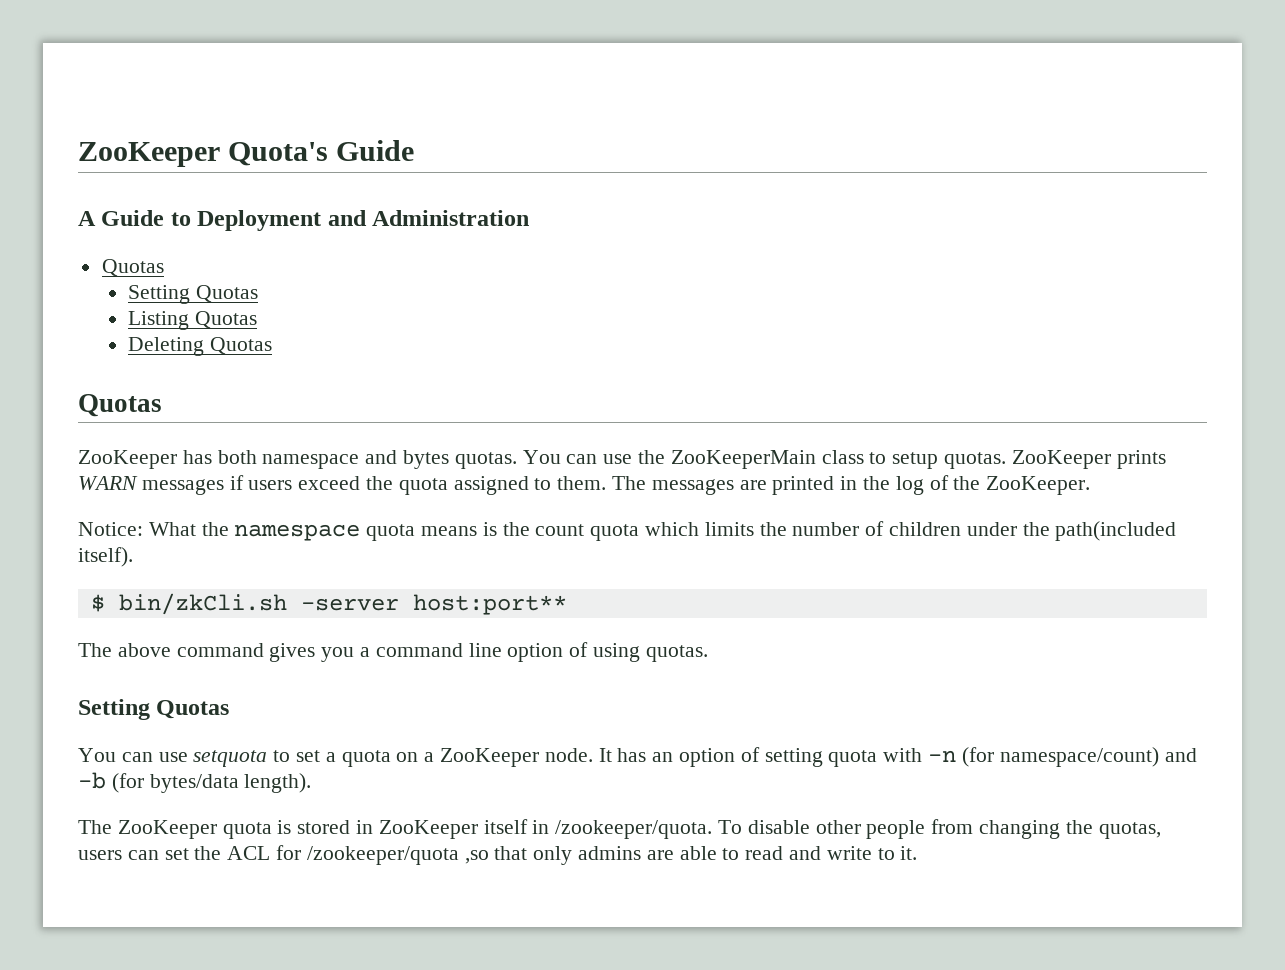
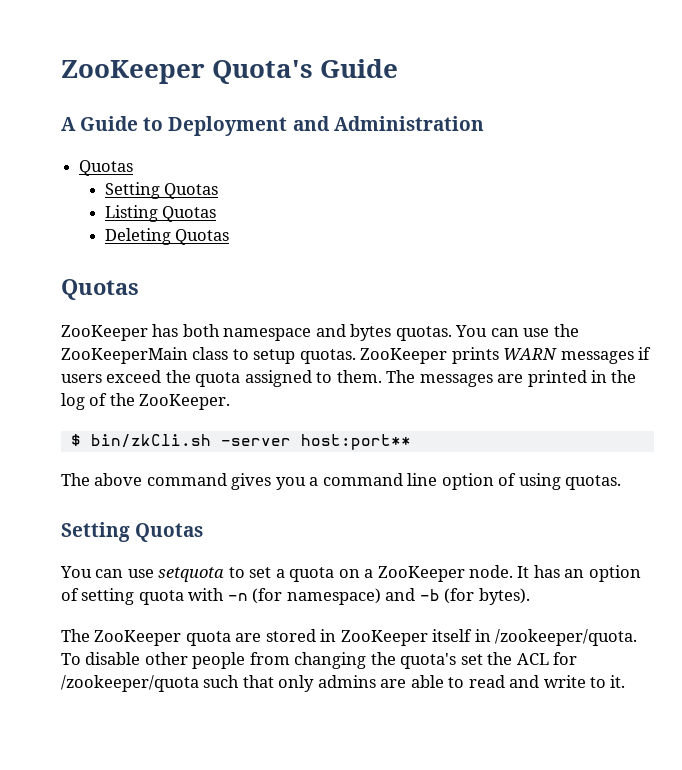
- Notice: What the namespace quota means is the count quota which limits the number of children under the path(included itself).
- It has an option of setting quota with -n (for namespace/count) and -b (for bytes/data length).
+ It has an option of setting quota with -n (for namespace) and -b (for bytes).
- The ZooKeeper quota is stored in ZooKeeper itself in /zookeeper/quota.
+ The ZooKeeper quota are stored in ZooKeeper itself in /zookeeper/quota.
- To disable other people from changing the quotas, users can set the ACL for /zookeeper/quota ,so that only admins are able to read and write to it.
+ To disable other people from changing the quota's set the ACL for /zookeeper/quota such that only admins are able to read and write to it.

